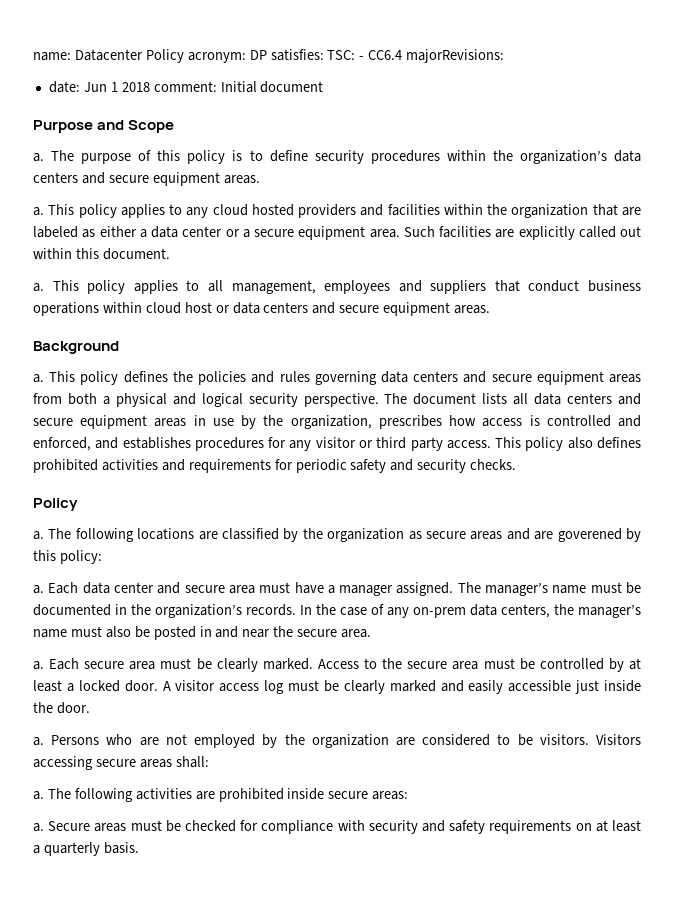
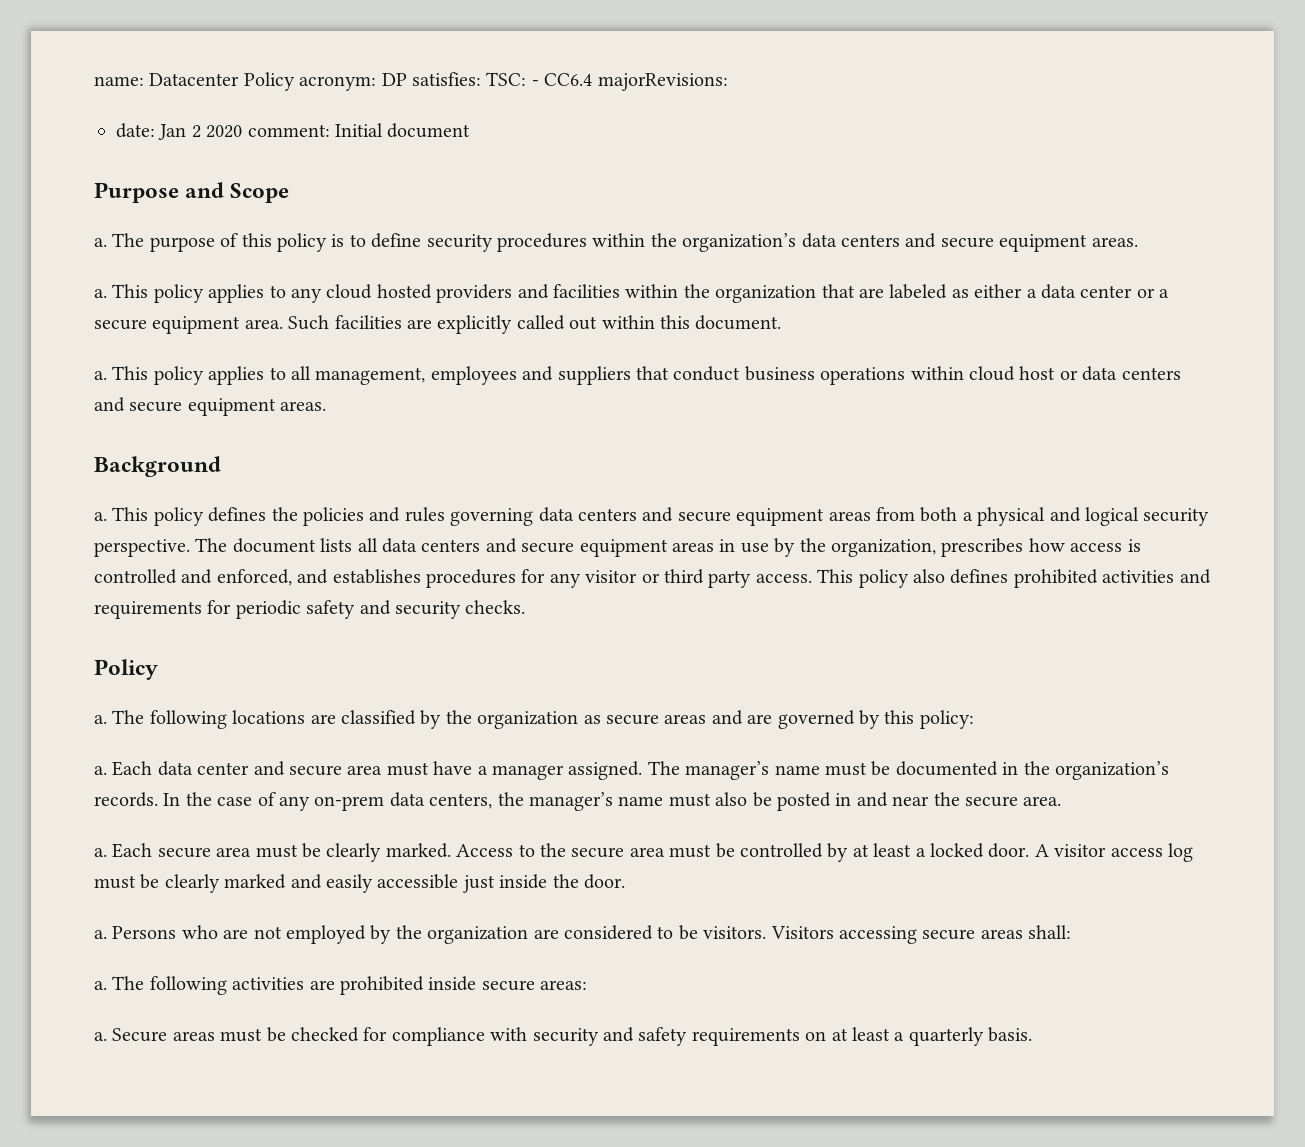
- date: Jun 1 2018 comment: Initial document
+ date: Jan 2 2020 comment: Initial document
- The following locations are classified by the organization as secure areas and are goverened by this policy:
+ The following locations are classified by the organization as secure areas and are governed by this policy:

